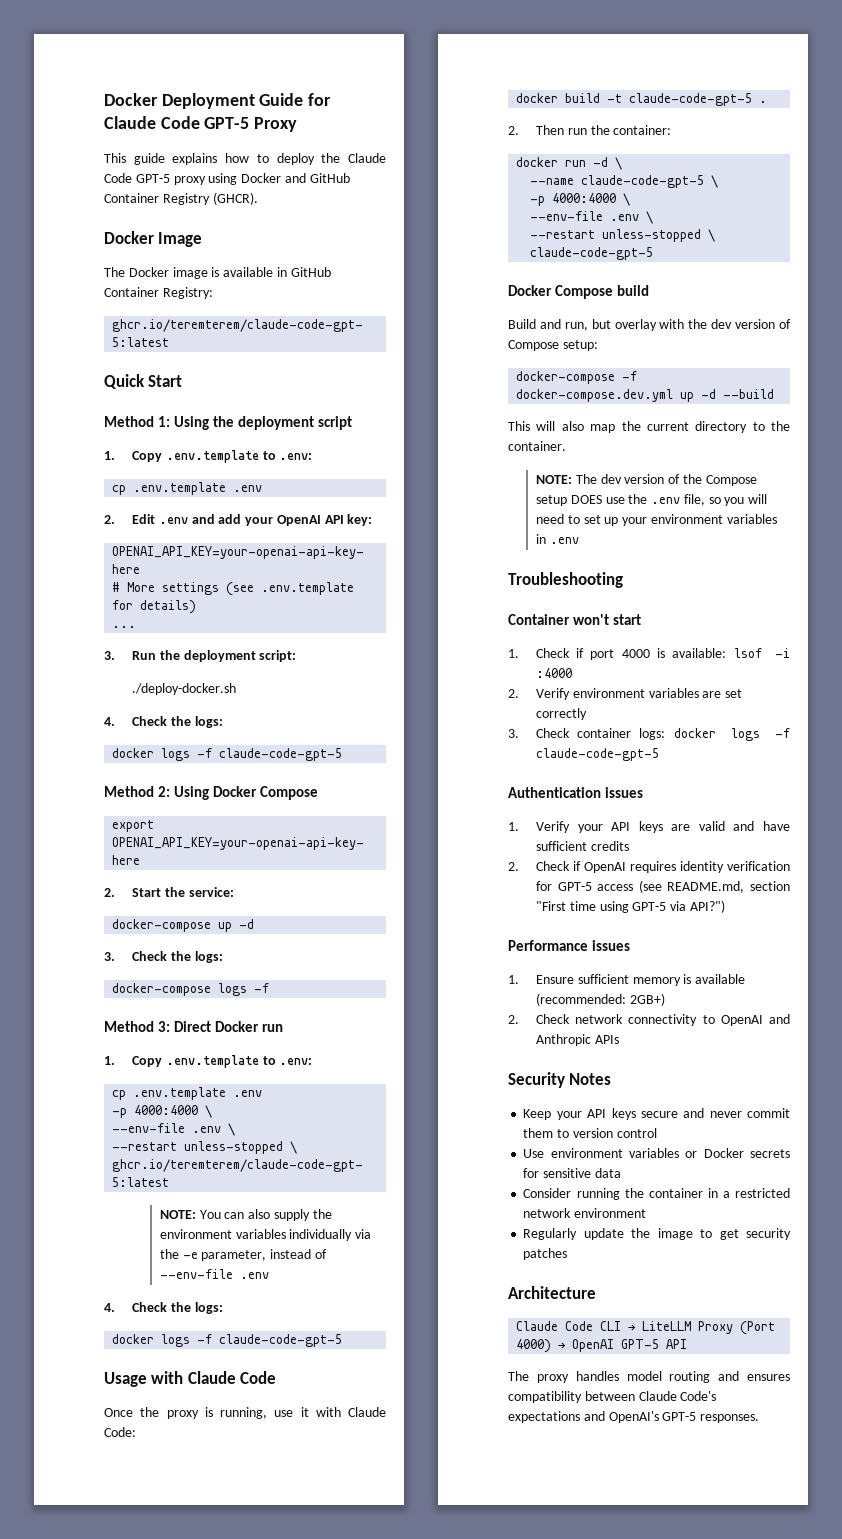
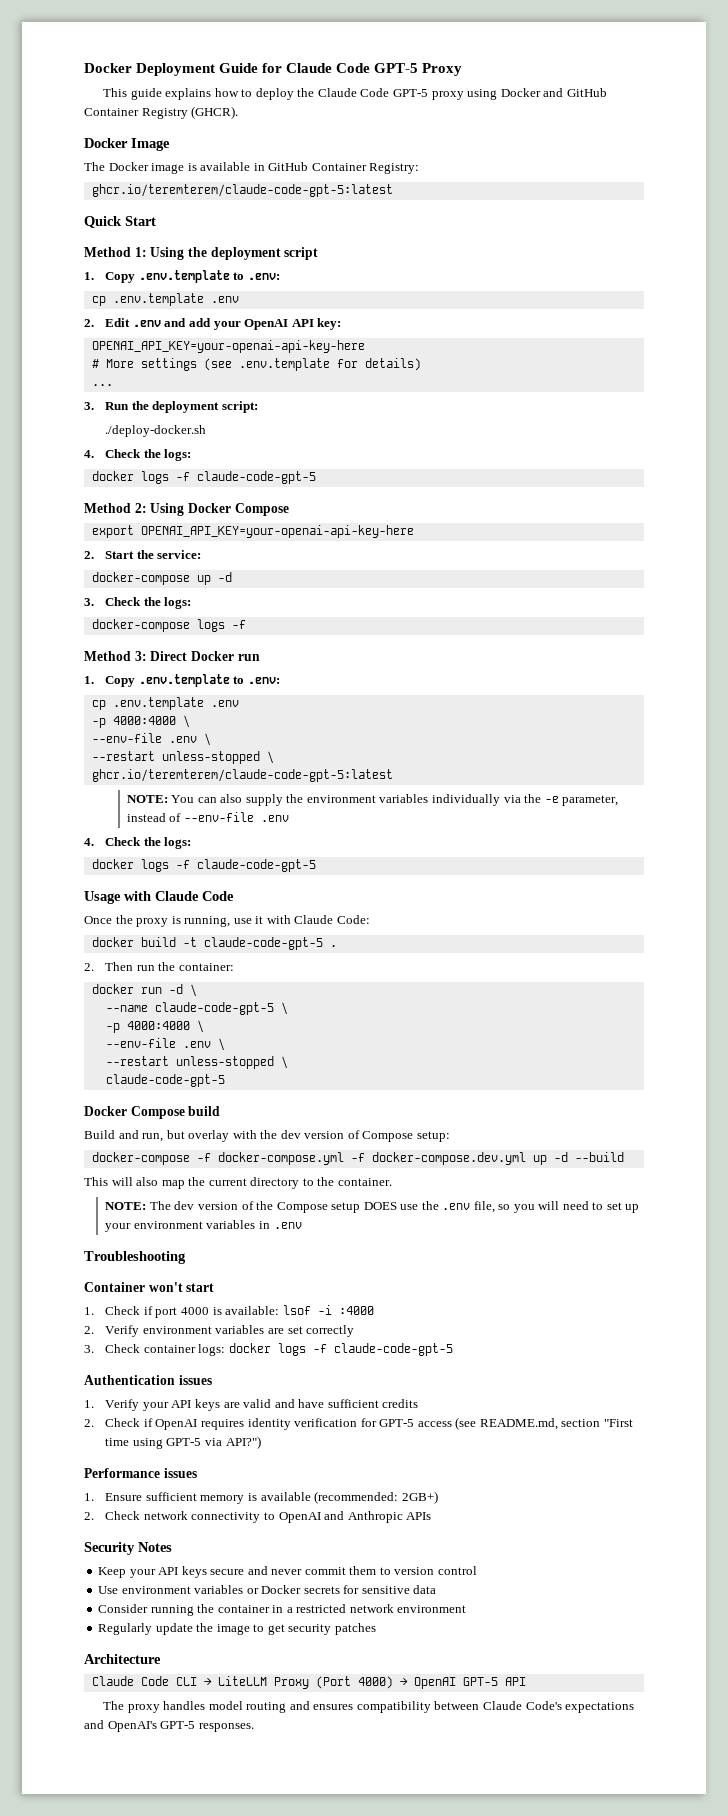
- docker-compose -f docker-compose.dev.yml up -d --build
+ docker-compose -f docker-compose.yml -f docker-compose.dev.yml up -d --build

